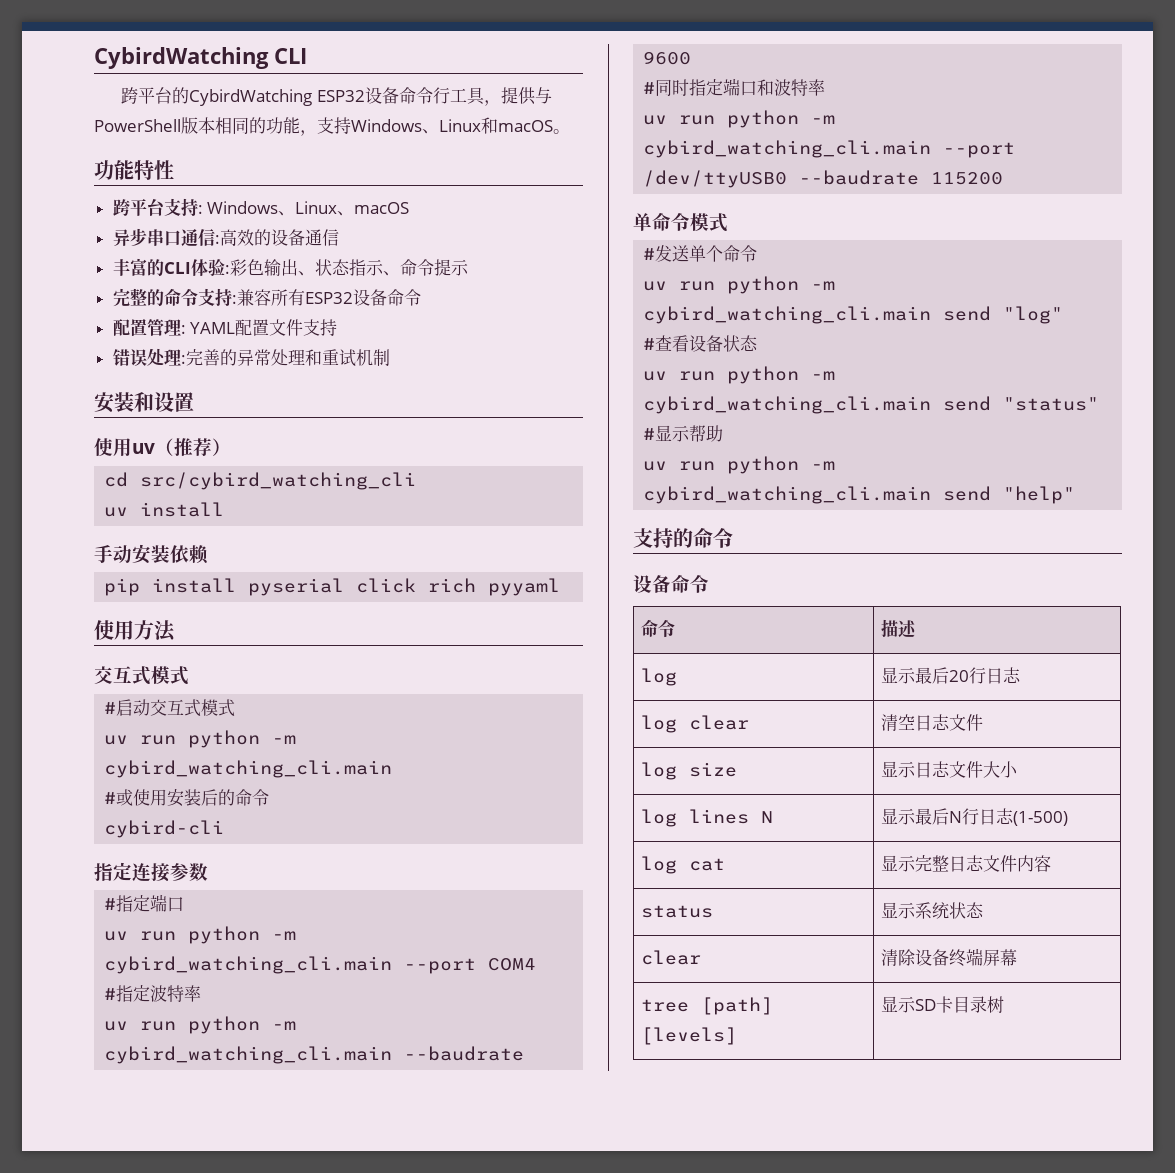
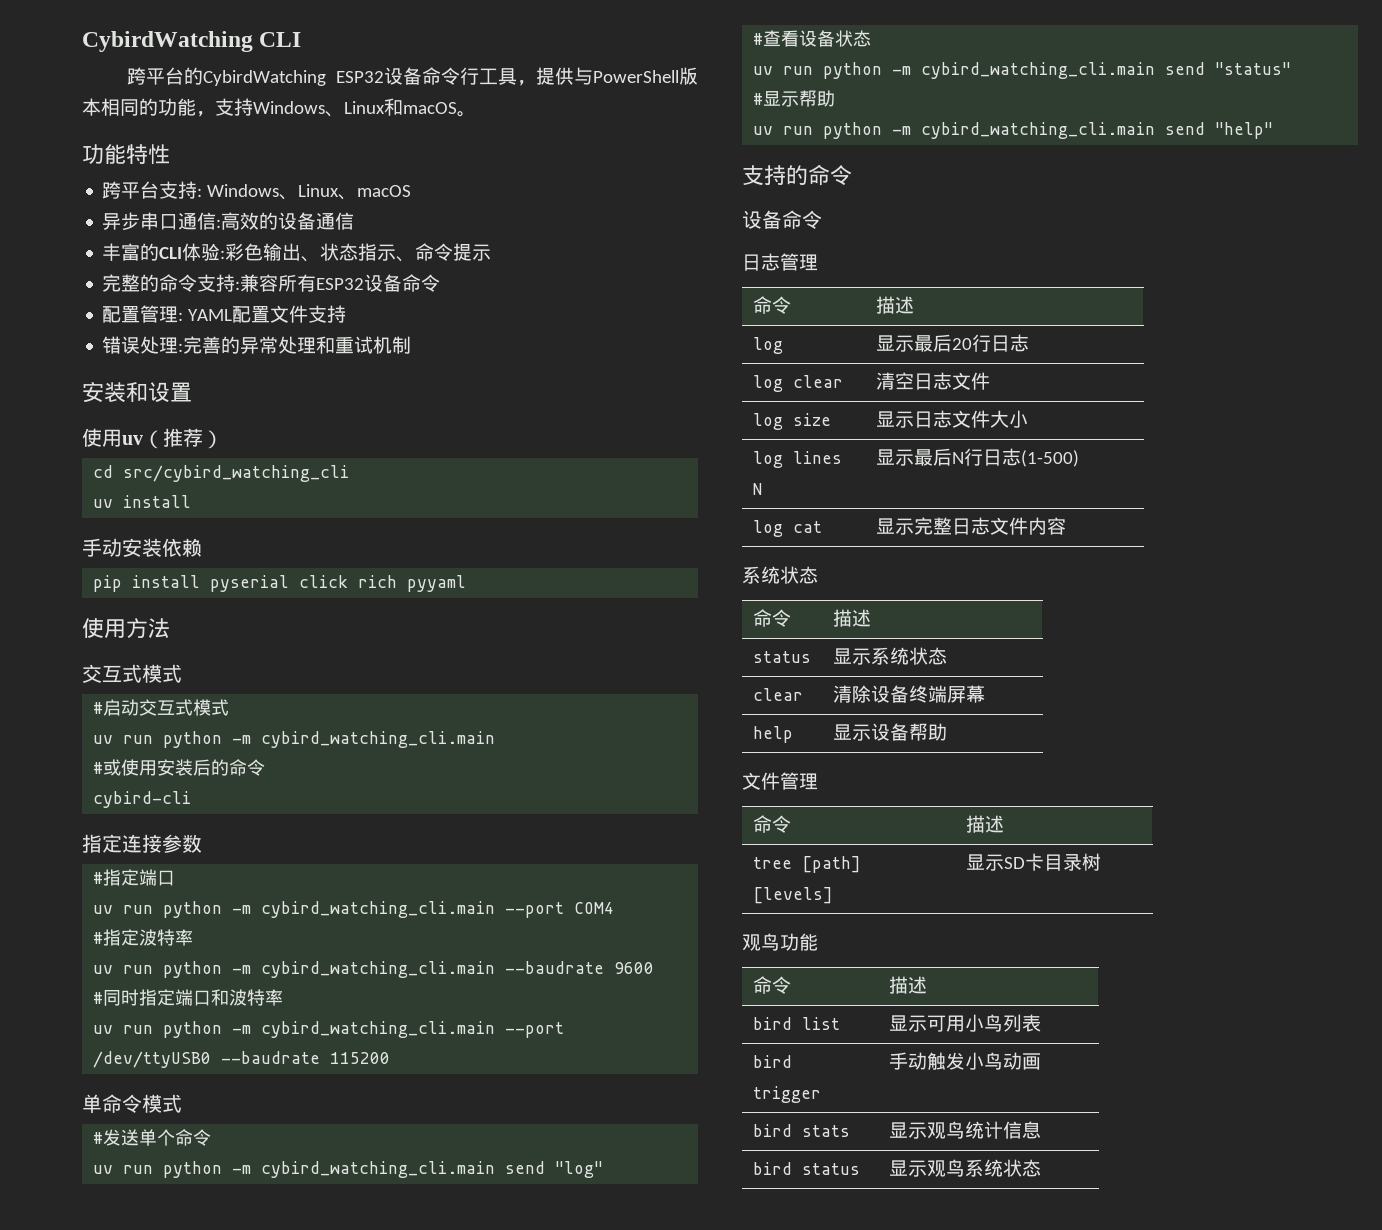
+ 日志管理
  log cat | 显示完整日志文件内容
+ 系统状态
+ 命令 | 描述
+ help | 显示设备帮助
+ 文件管理
+ 命令 | 描述
+ 观鸟功能
+ 命令 | 描述
+ bird list | 显示可用小鸟列表
+ bird trigger | 手动触发小鸟动画
+ bird stats | 显示观鸟统计信息
+ bird status | 显示观鸟系统状态

